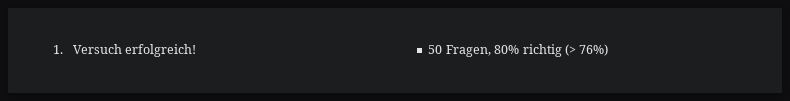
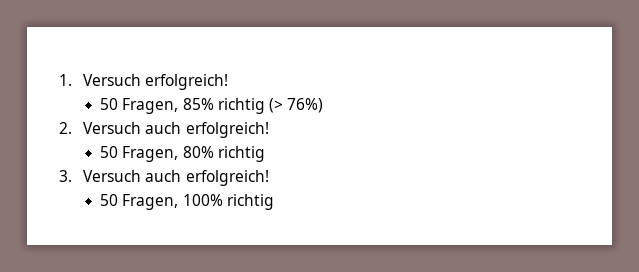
- 50 Fragen, 80% richtig (> 76%)
+ 50 Fragen, 85% richtig (> 76%)
+ 2. Versuch auch erfolgreich!
+ 50 Fragen, 80% richtig
+ 3. Versuch auch erfolgreich!
+ 50 Fragen, 100% richtig

